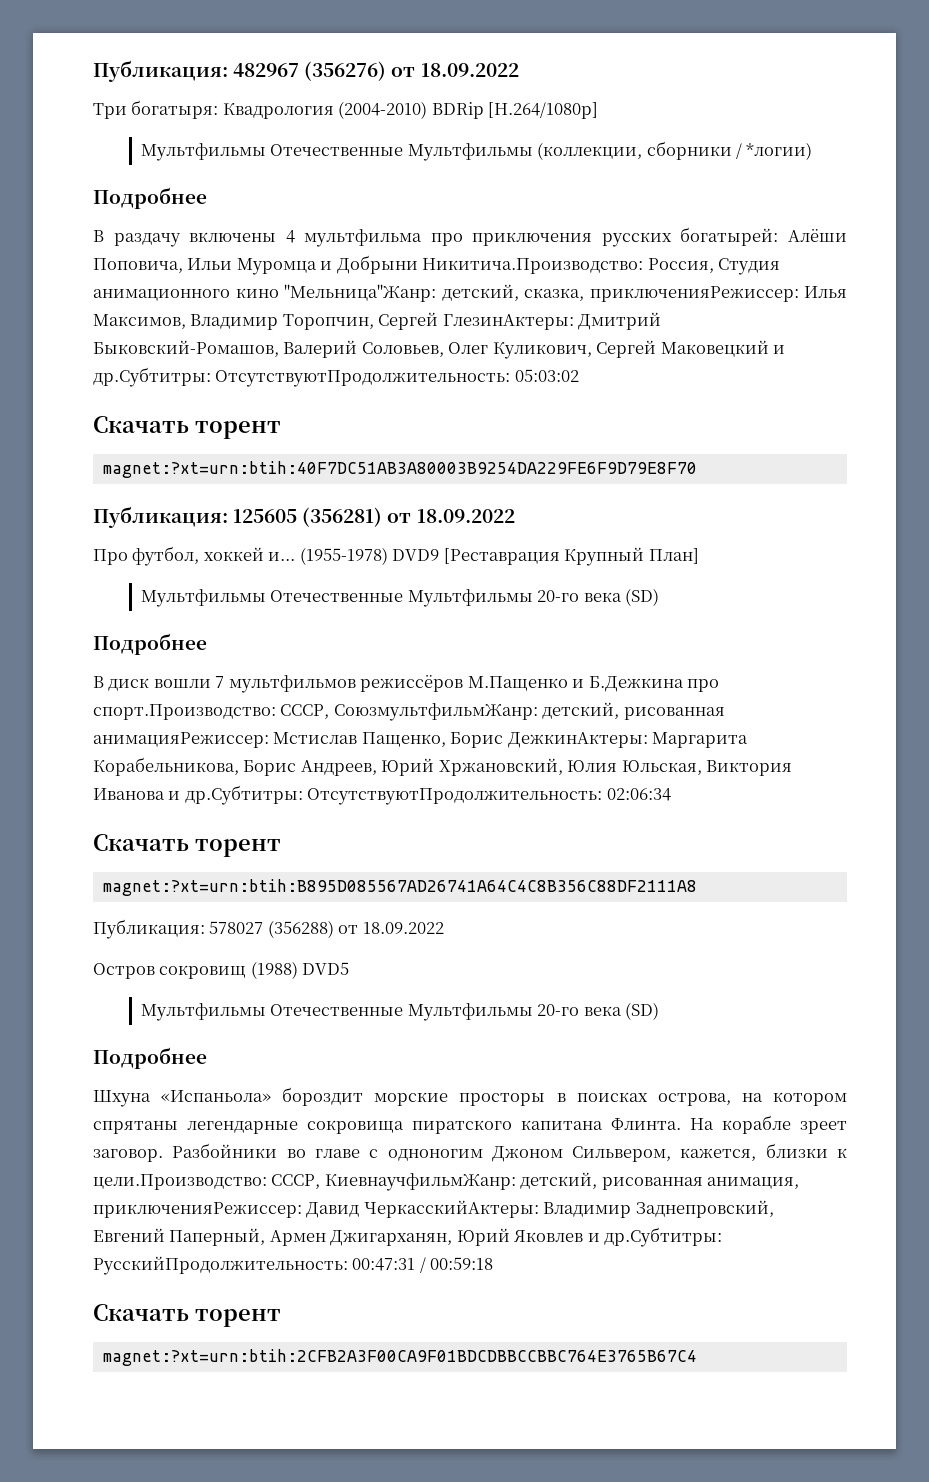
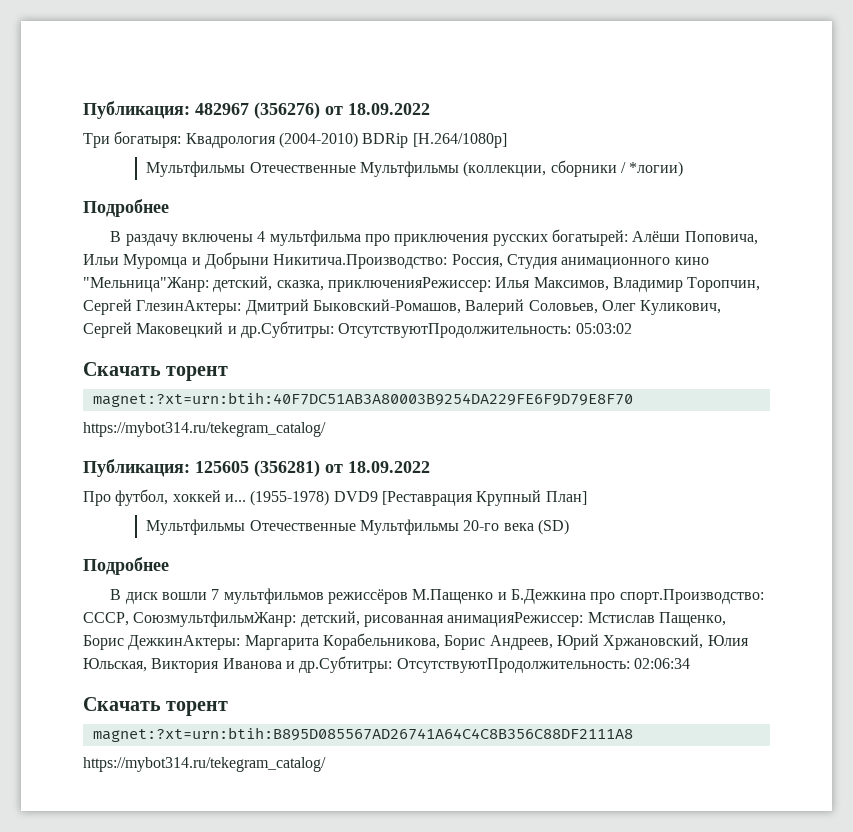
  magnet:?xt=urn:btih:40F7DC51AB3A80003B9254DA229FE6F9D79E8F70
+ https://mybot314.ru/tekegram_catalog/
  magnet:?xt=urn:btih:B895D085567AD26741A64C4C8B356C88DF2111A8
- Публикация: 578027 (356288) от 18.09.2022
- Остров сокровищ (1988) DVD5
- Мультфильмы Отечественные Мультфильмы 20-го века (SD)
- Подробнее
- Шхуна «Испаньола» бороздит морские просторы в поисках острова, на котором спрятаны легендарные сокровища пиратского капитана Флинта. На корабле зреет заговор. Разбойники во главе с одноногим Джоном Сильвером, кажется, близки к цели.Производство: СССР, КиевнаучфильмЖанр: детский, рисованная анимация, приключенияРежиссер: Давид ЧеркасскийАктеры: Владимир Заднепровский, Евгений Паперный, Армен Джигарханян, Юрий Яковлев и др.Субтитры: РусскийПродолжительность: 00:47:31 / 00:59:18
- Скачать торент
- magnet:?xt=urn:btih:2CFB2A3F00CA9F01BDCDBBCCBBC764E3765B67C4
+ https://mybot314.ru/tekegram_catalog/

